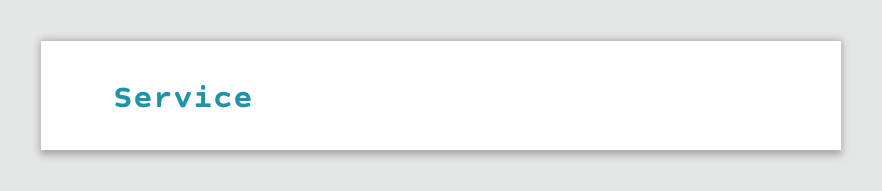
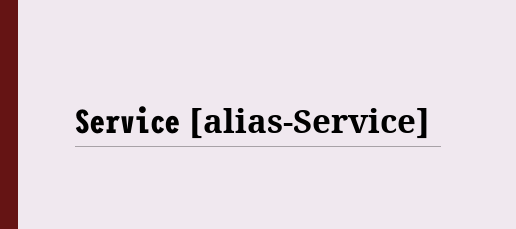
- Service
+ Service [alias-Service]

